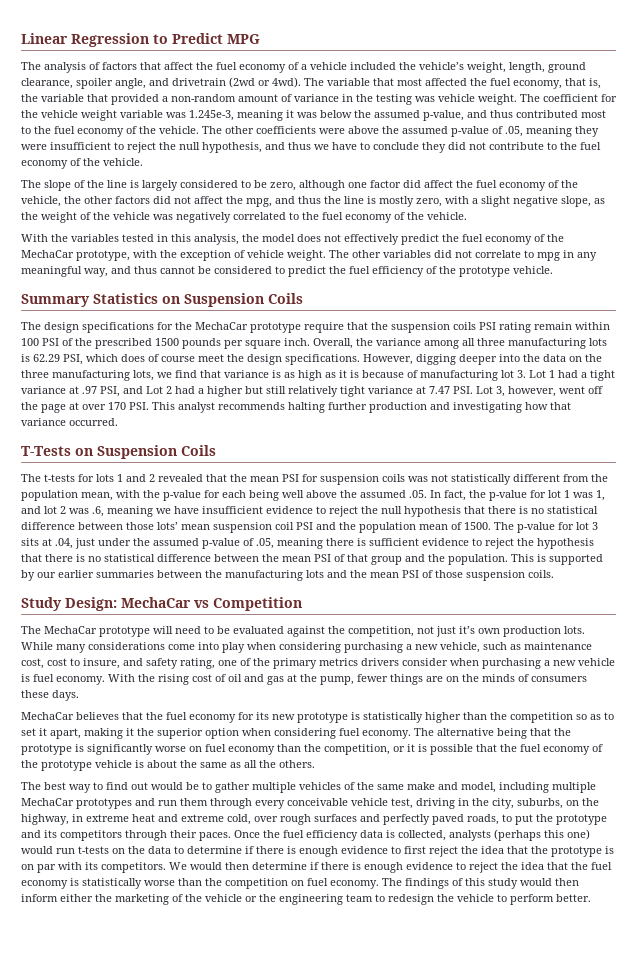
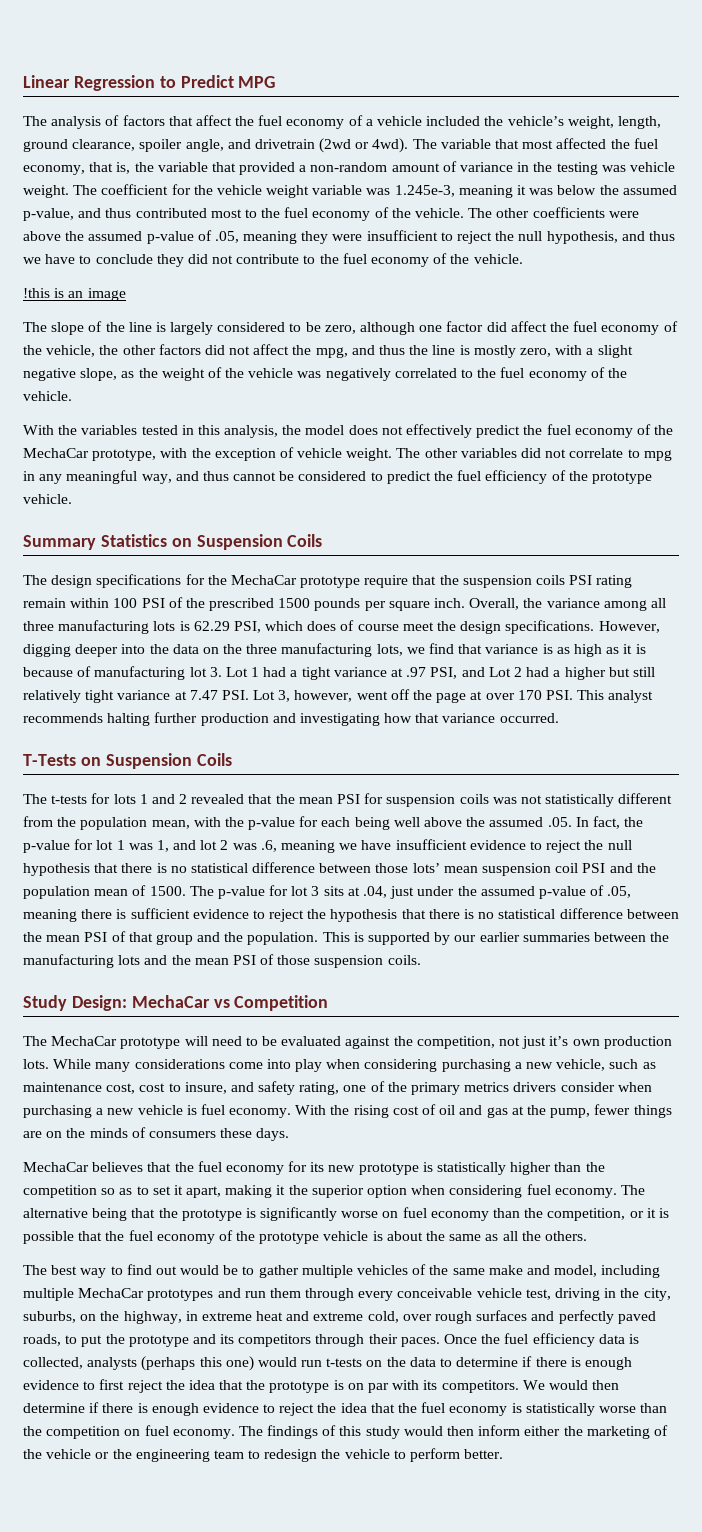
+ !this is an image

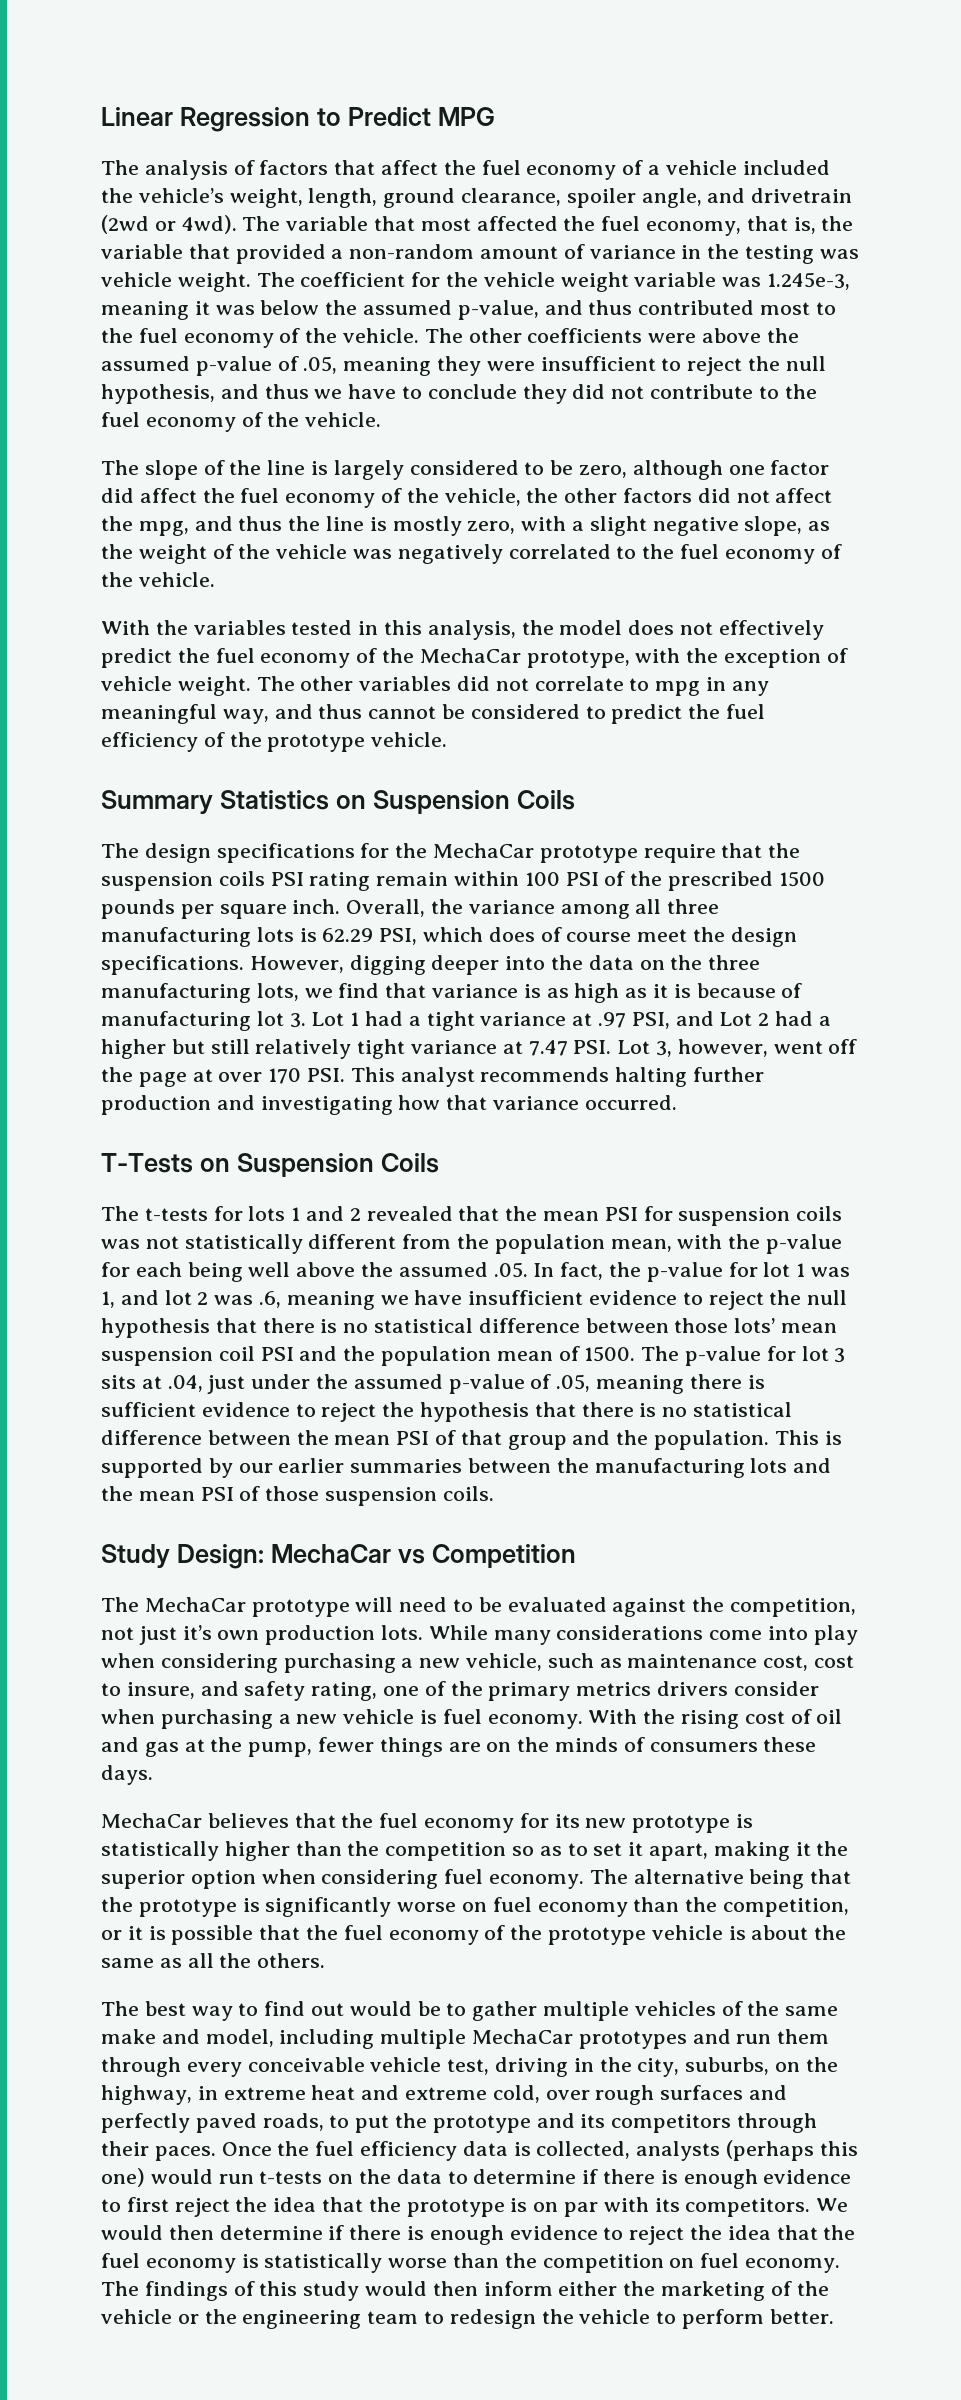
- !this is an image

